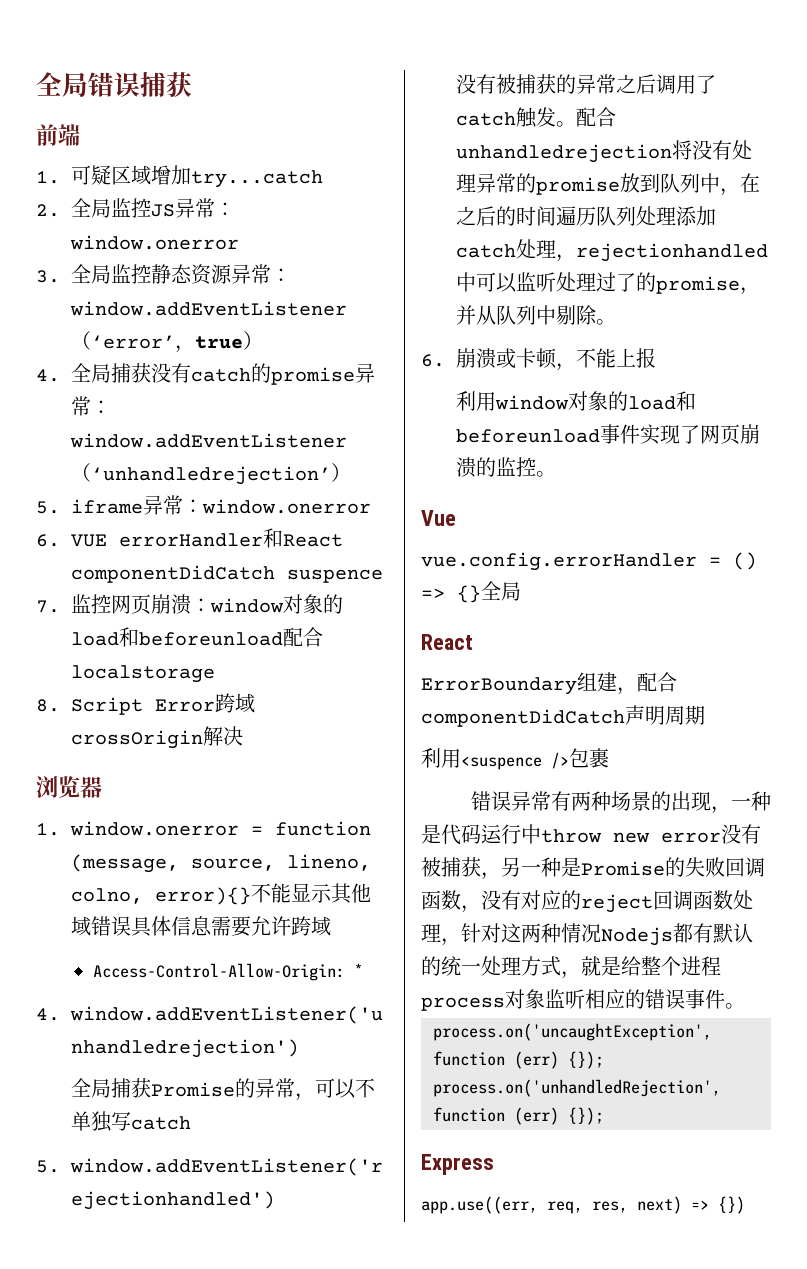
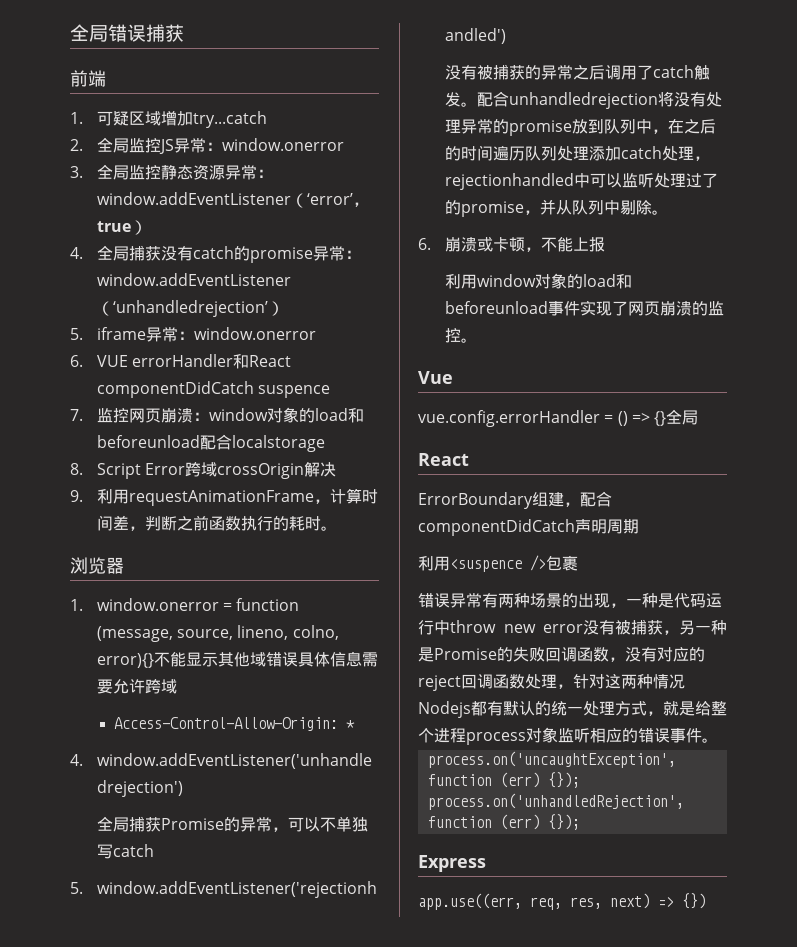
+ 9.利用requestAnimationFrame，计算时间差，判断之前函数执行的耗时。

